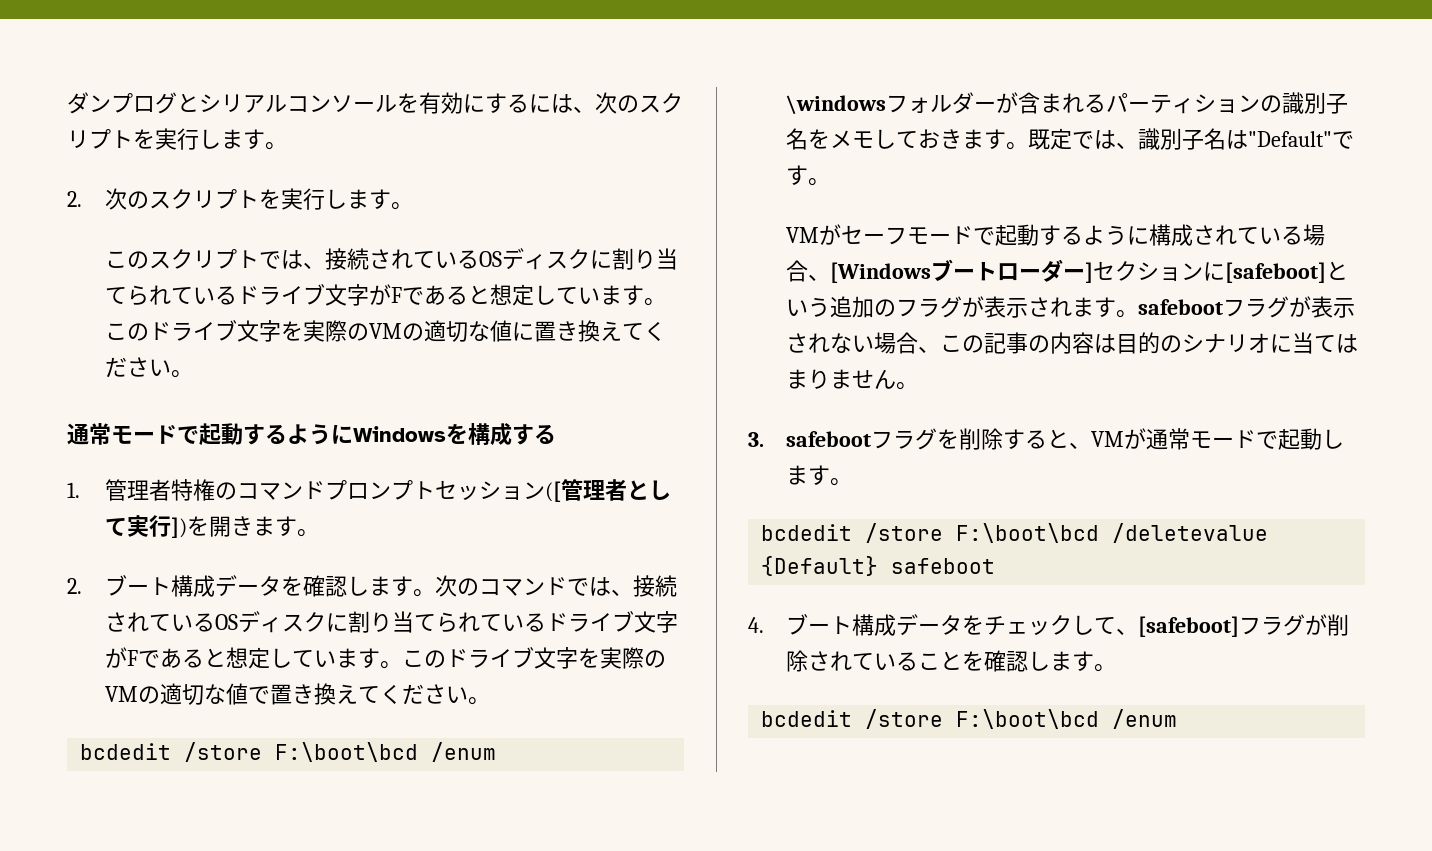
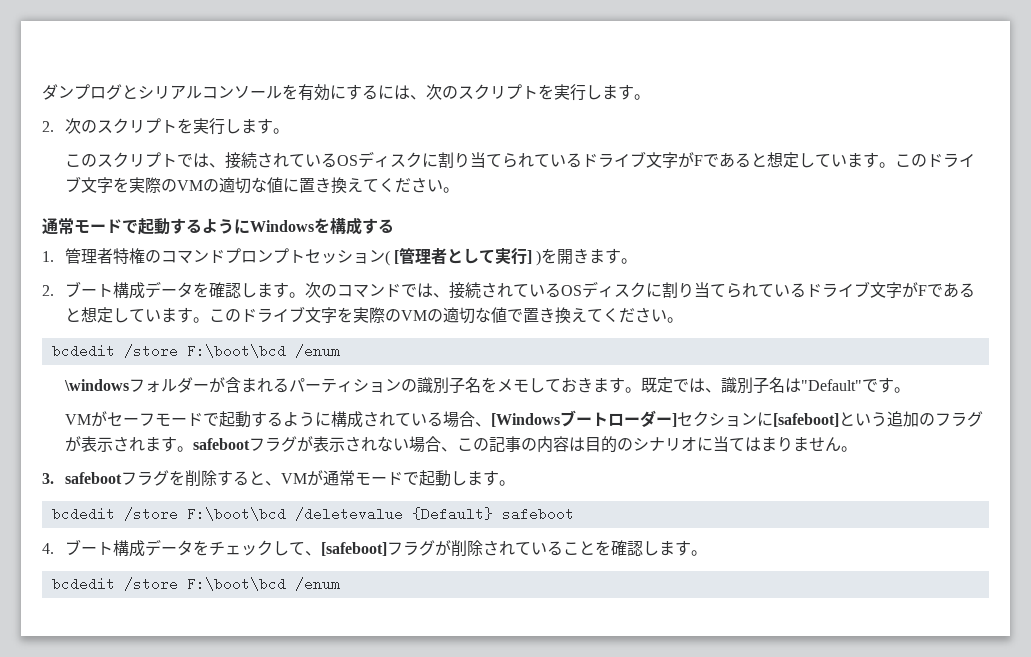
- 1.管理者特権のコマンドプロンプトセッション([管理者として実行])を開きます。
+ 1.管理者特権のコマンドプロンプトセッション( [管理者として実行] )を開きます。

